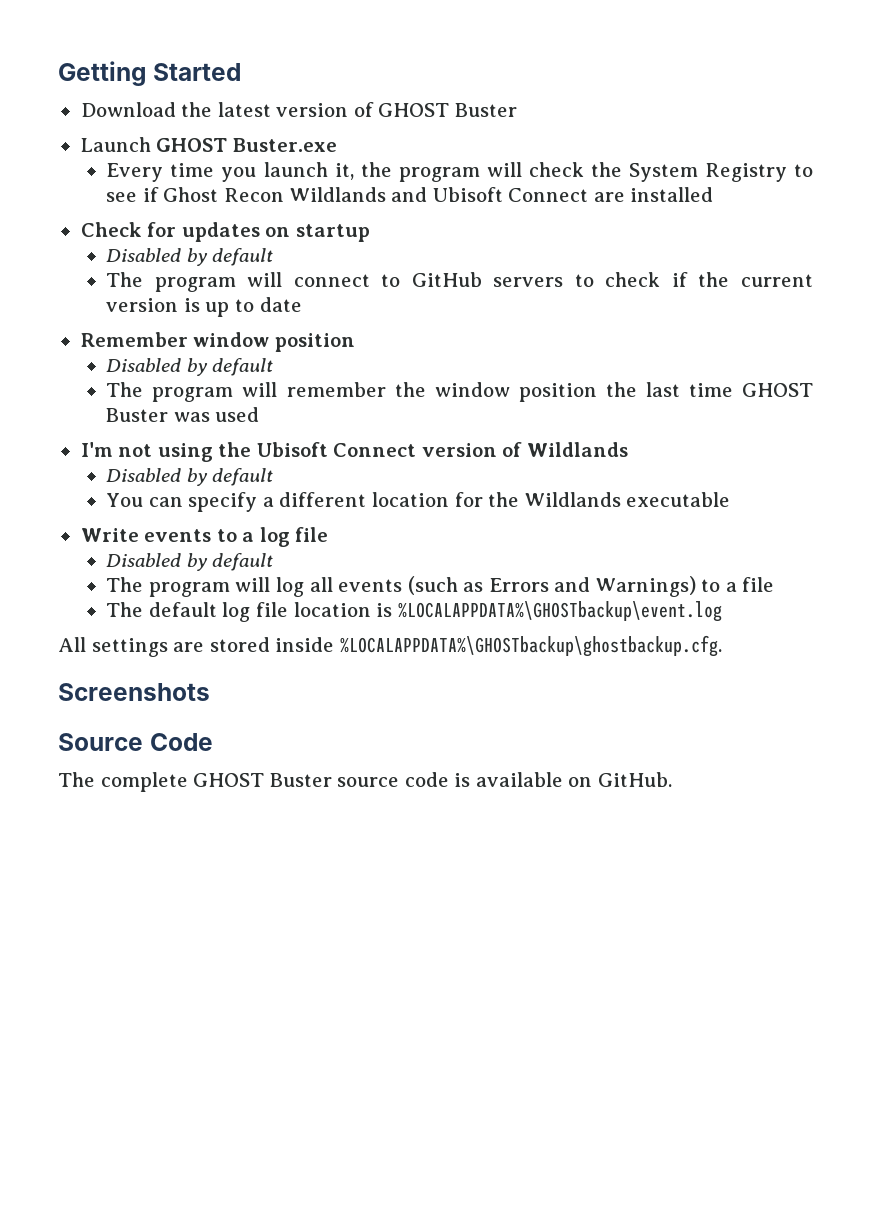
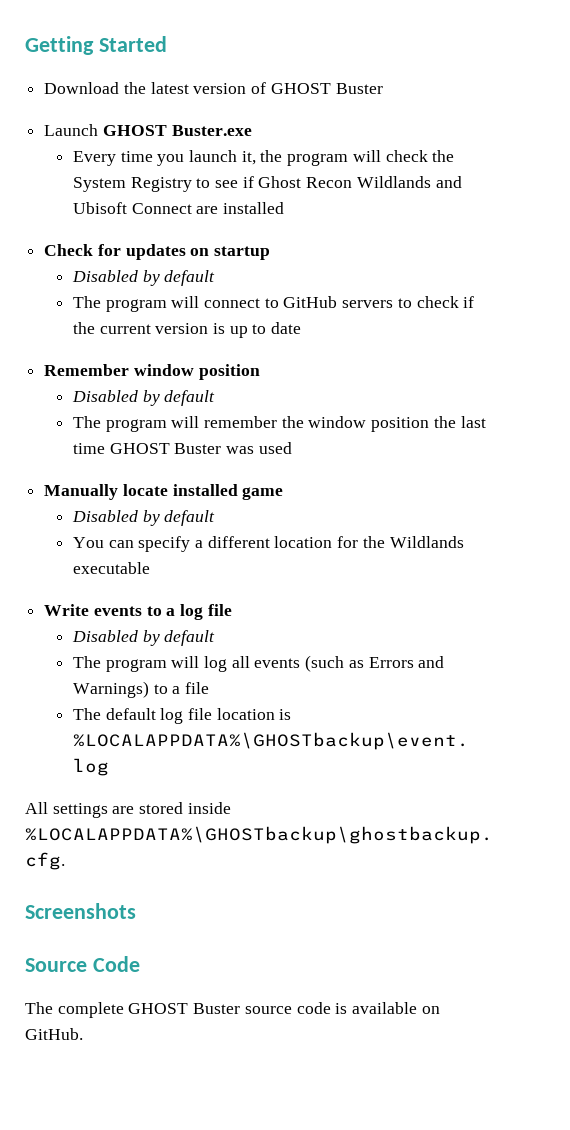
- I'm not using the Ubisoft Connect version of Wildlands
+ Manually locate installed game

